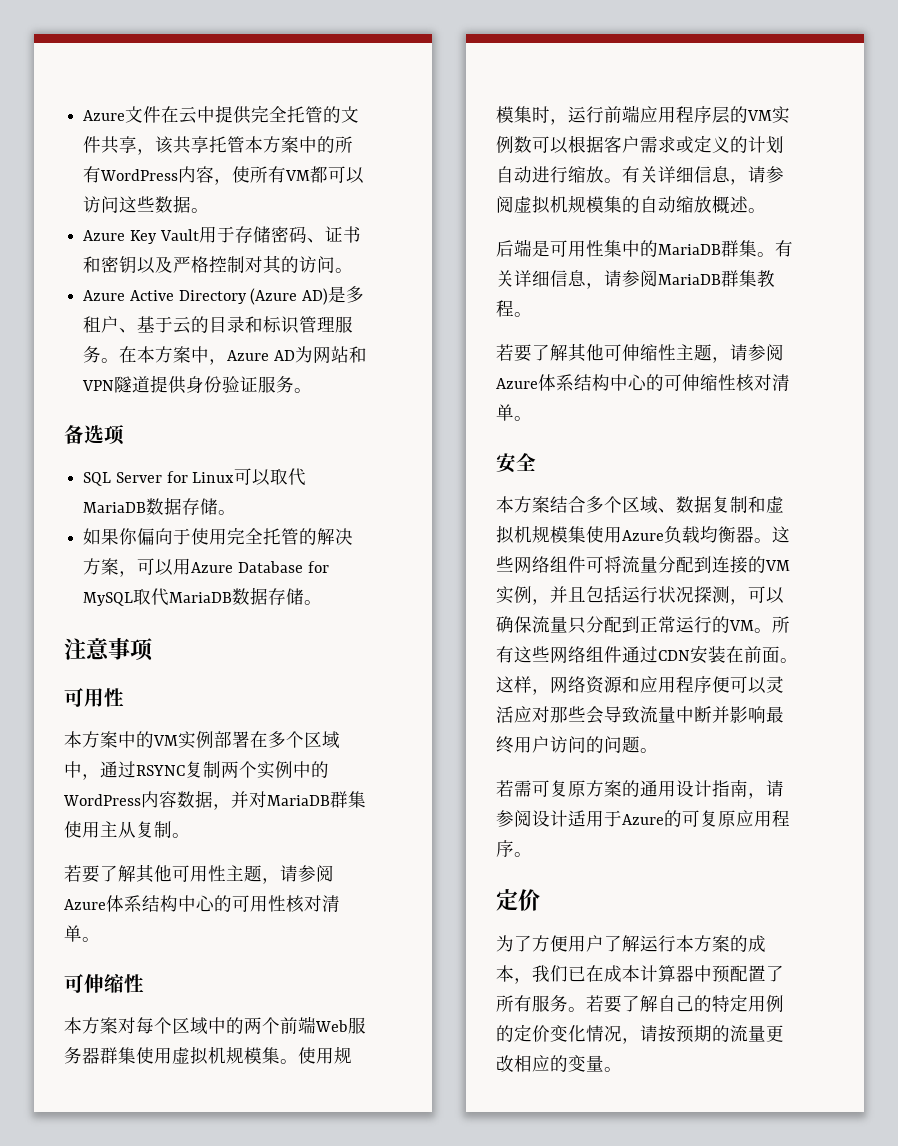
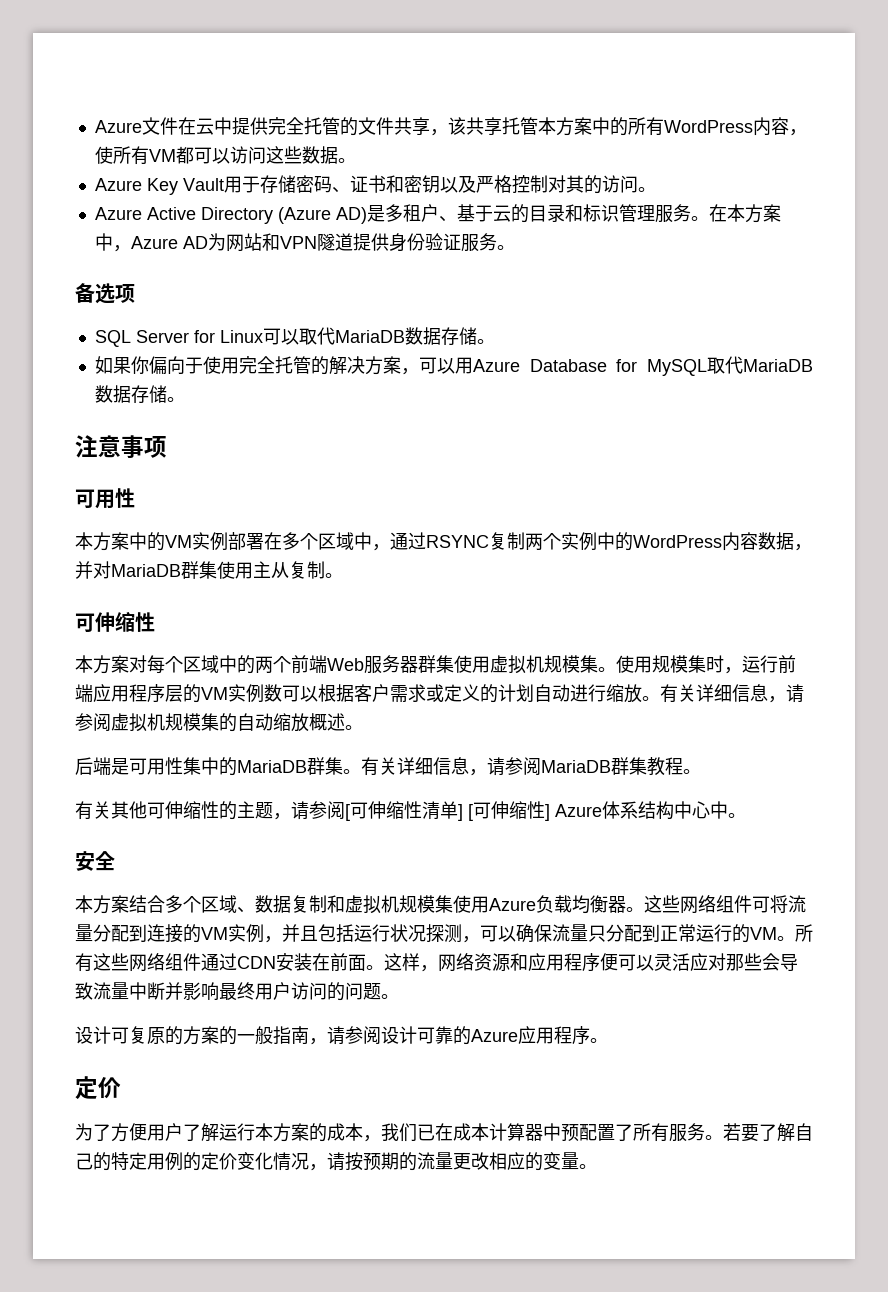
- 若要了解其他可用性主题，请参阅Azure体系结构中心的可用性核对清单。
- 若要了解其他可伸缩性主题，请参阅Azure体系结构中心的可伸缩性核对清单。
+ 有关其他可伸缩性的主题，请参阅[可伸缩性清单] [可伸缩性] Azure体系结构中心中。
- 若需可复原方案的通用设计指南，请参阅设计适用于Azure的可复原应用程序。
+ 设计可复原的方案的一般指南，请参阅设计可靠的Azure应用程序。

